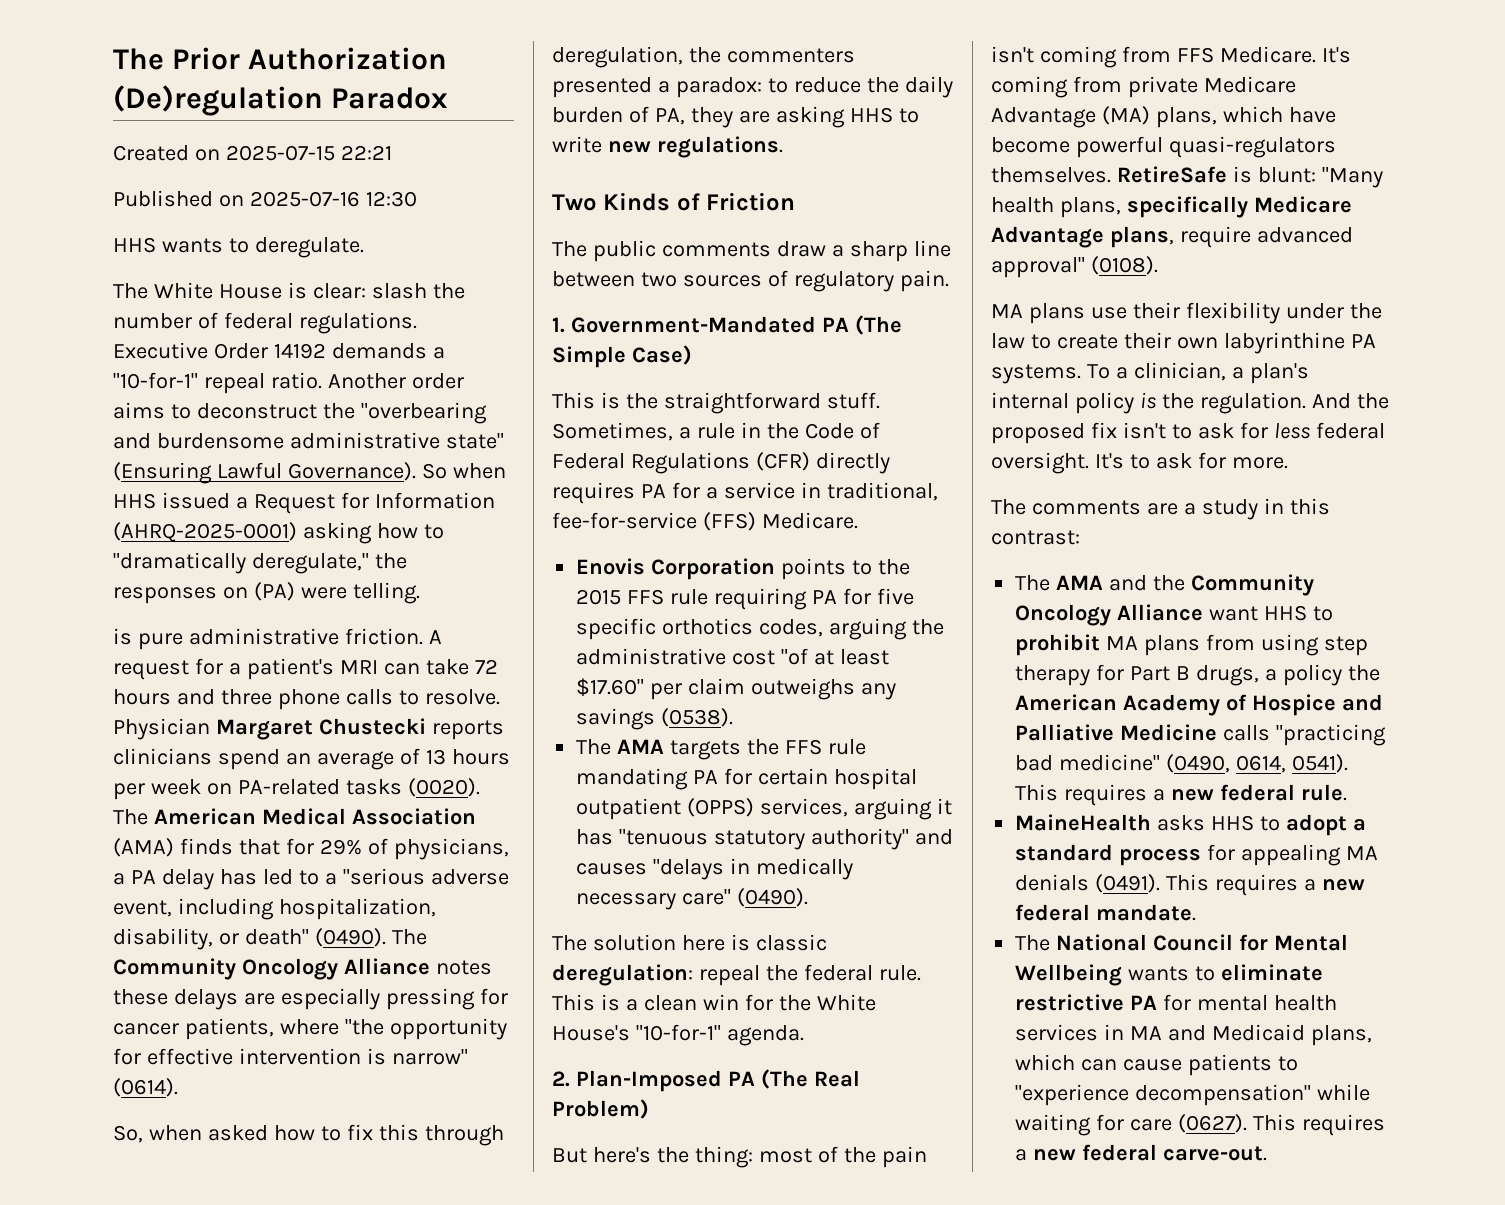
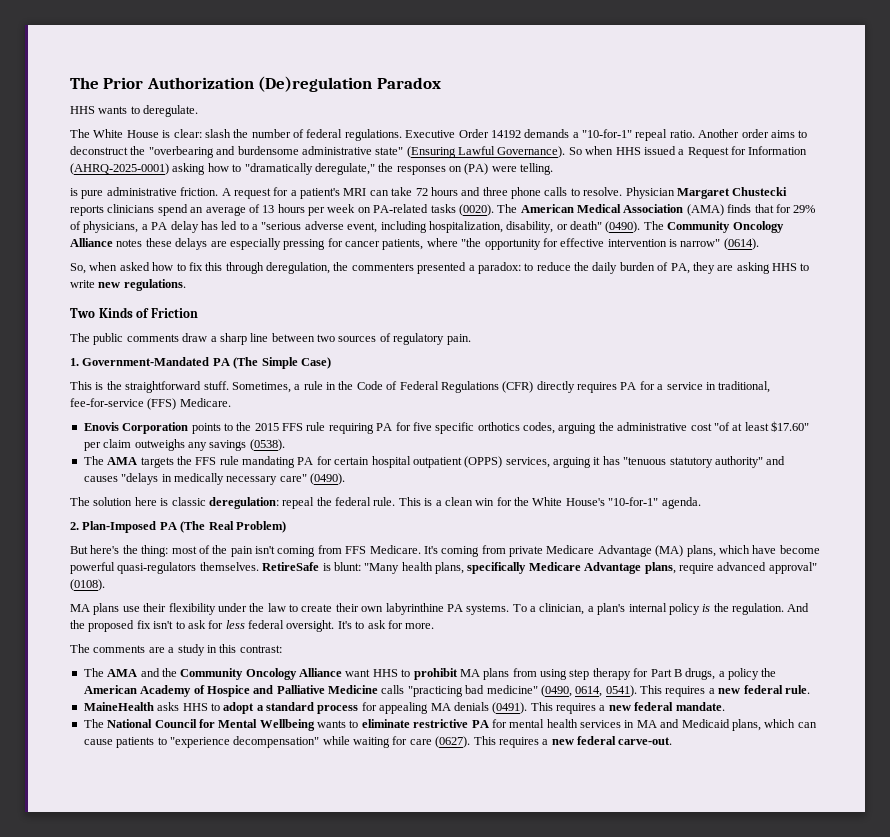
- Created on 2025-07-15 22:21
- Published on 2025-07-16 12:30

